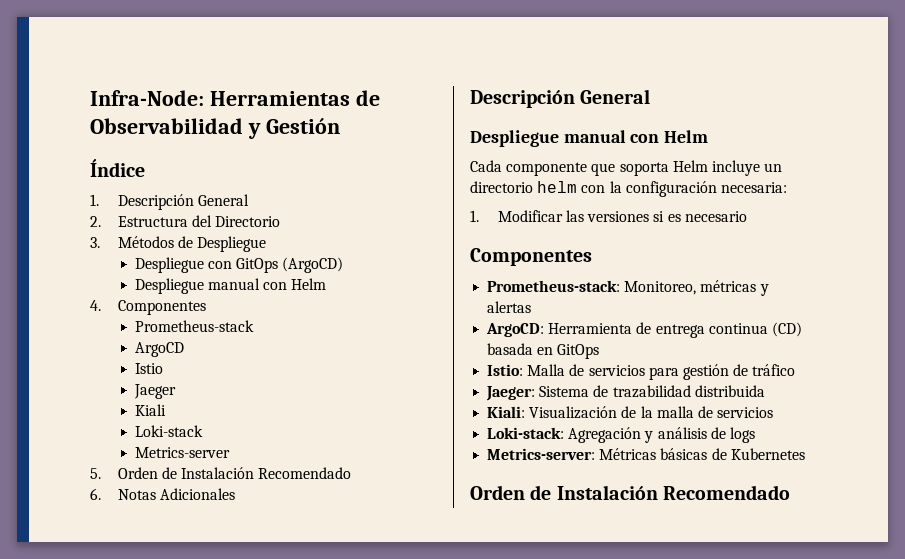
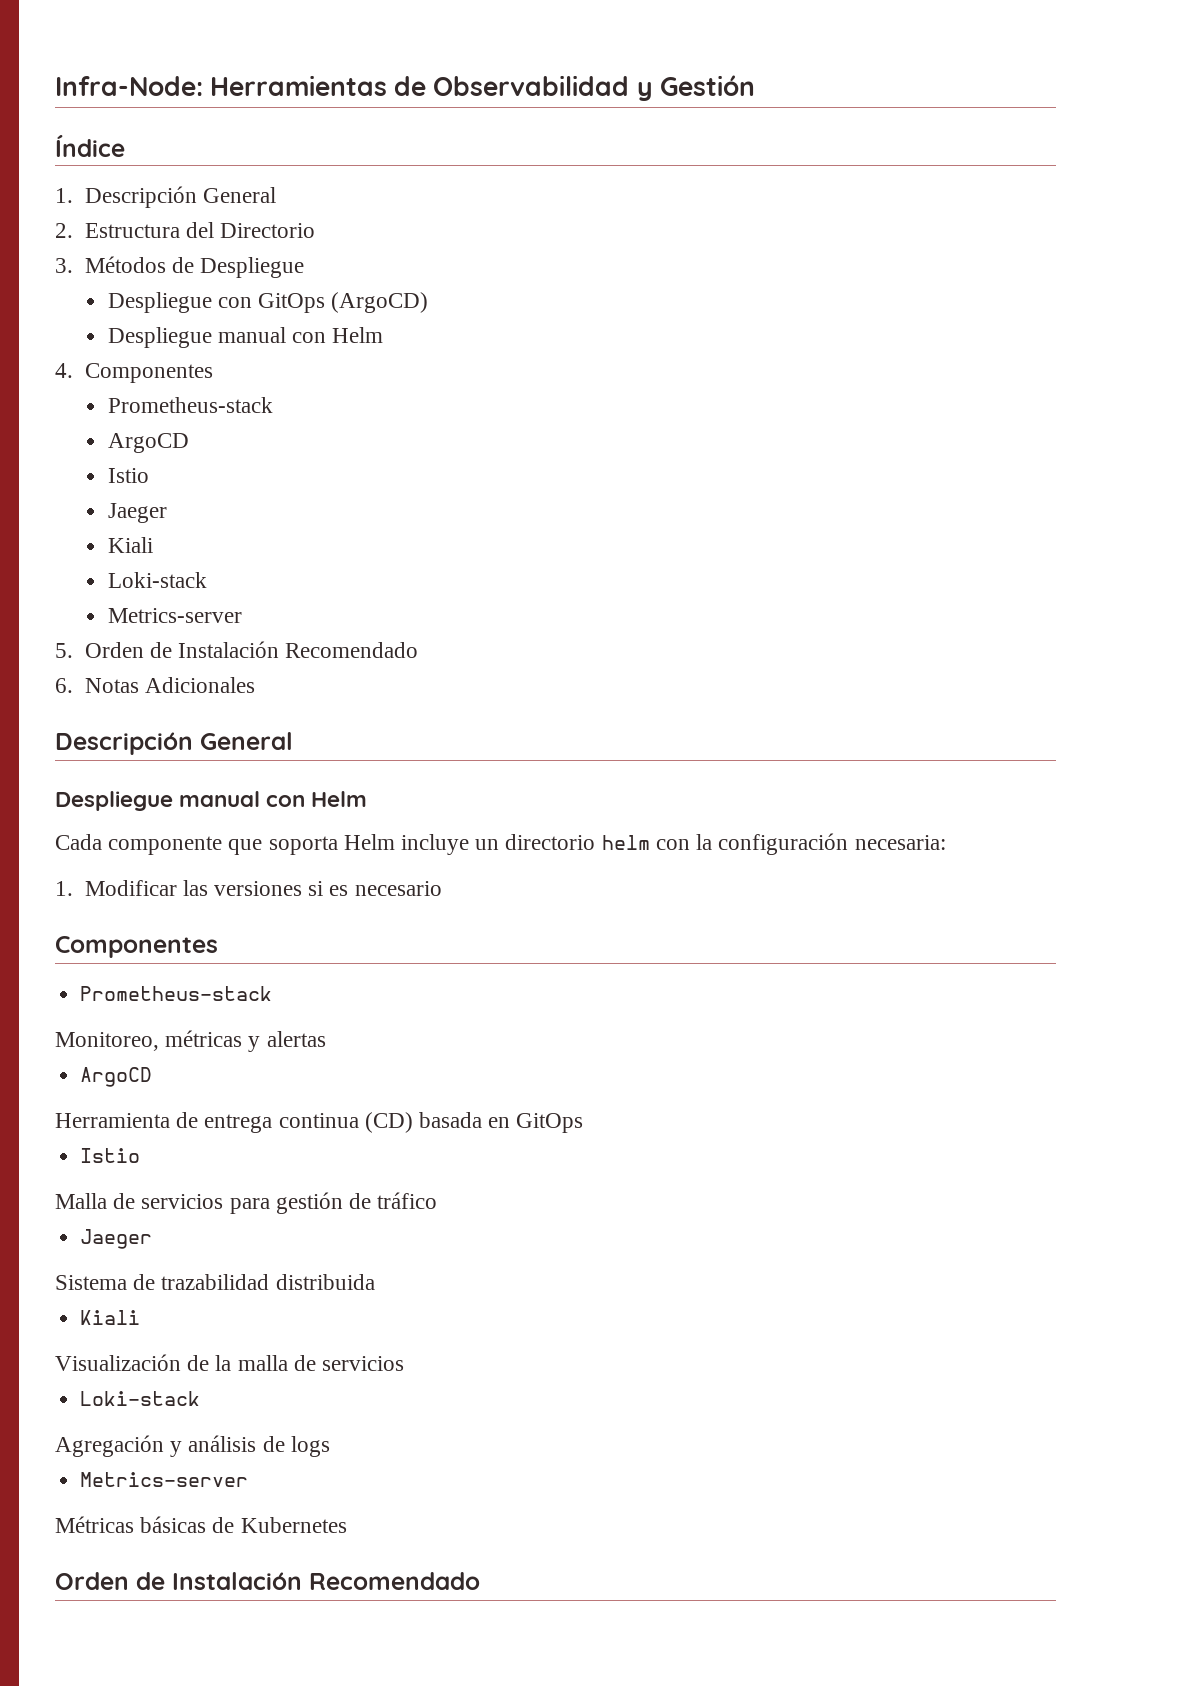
  1. Modificar las versiones si es necesario
  Componentes
- Prometheus-stack: Monitoreo, métricas y alertas
- ArgoCD: Herramienta de entrega continua (CD) basada en GitOps
- Istio: Malla de servicios para gestión de tráfico
- Jaeger: Sistema de trazabilidad distribuida
- Kiali: Visualización de la malla de servicios
- Loki-stack: Agregación y análisis de logs
- Metrics-server: Métricas básicas de Kubernetes
+ Prometheus-stack
+ Monitoreo, métricas y alertas
+ ArgoCD
+ Herramienta de entrega continua (CD) basada en GitOps
+ Istio
+ Malla de servicios para gestión de tráfico
+ Jaeger
+ Sistema de trazabilidad distribuida
+ Kiali
+ Visualización de la malla de servicios
+ Loki-stack
+ Agregación y análisis de logs
+ Metrics-server
+ Métricas básicas de Kubernetes

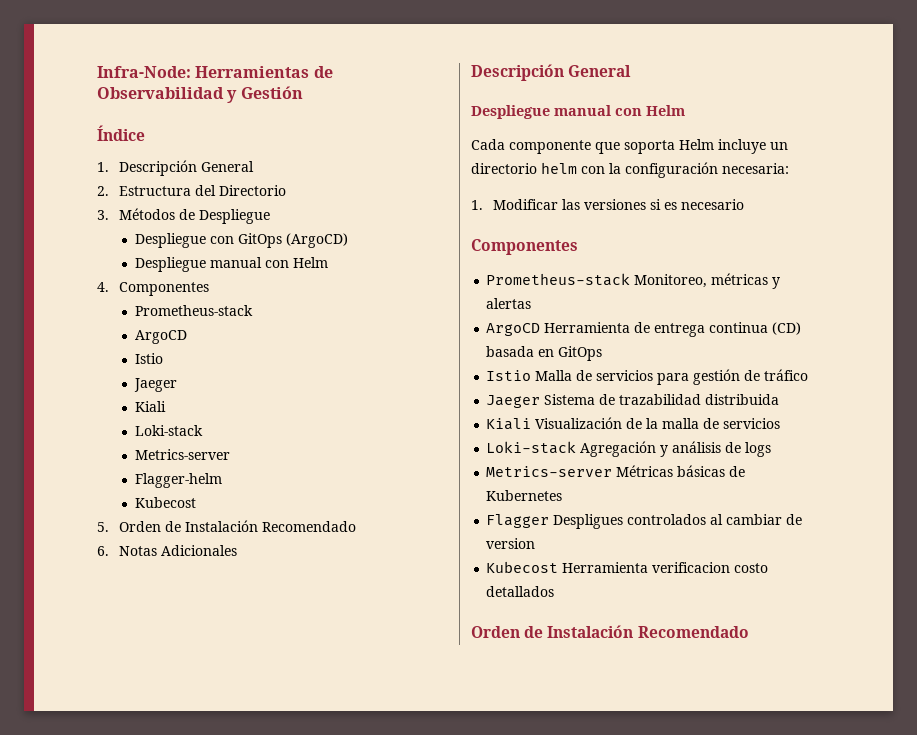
+ Flagger-helm
+ Kubecost
  1. Modificar las versiones si es necesario
  Componentes
- Prometheus-stack
- Monitoreo, métricas y alertas
- ArgoCD
- Herramienta de entrega continua (CD) basada en GitOps
- Istio
- Malla de servicios para gestión de tráfico
- Jaeger
- Sistema de trazabilidad distribuida
- Kiali
- Visualización de la malla de servicios
- Loki-stack
- Agregación y análisis de logs
- Metrics-server
- Métricas básicas de Kubernetes
+ Prometheus-stack Monitoreo, métricas y alertas
+ ArgoCD Herramienta de entrega continua (CD) basada en GitOps
+ Istio Malla de servicios para gestión de tráfico
+ Jaeger Sistema de trazabilidad distribuida
+ Kiali Visualización de la malla de servicios
+ Loki-stack Agregación y análisis de logs
+ Metrics-server Métricas básicas de Kubernetes
+ Flagger Despligues controlados al cambiar de version
+ Kubecost Herramienta verificacion costo detallados

